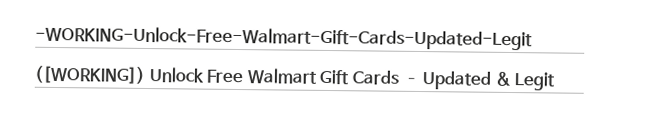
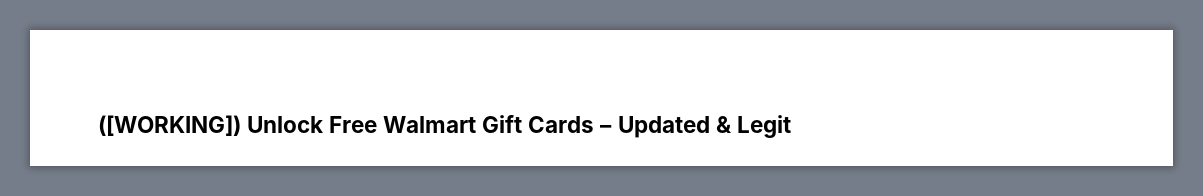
- -WORKING-Unlock-Free-Walmart-Gift-Cards-Updated-Legit

